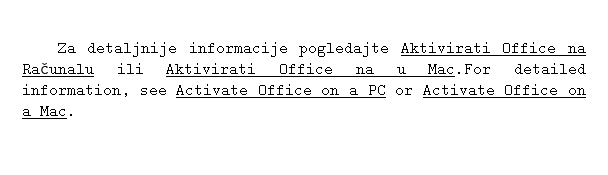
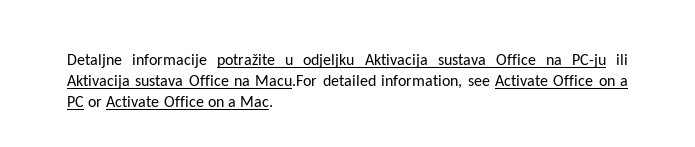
- Za detaljnije informacije pogledajte Aktivirati Office na Računalu ili Aktivirati Office na u Mac.For detailed information, see Activate Office on a PC or Activate Office on a Mac.
+ Detaljne informacije potražite u odjeljku Aktivacija sustava Office na PC-ju ili Aktivacija sustava Office na Macu.For detailed information, see Activate Office on a PC or Activate Office on a Mac.

